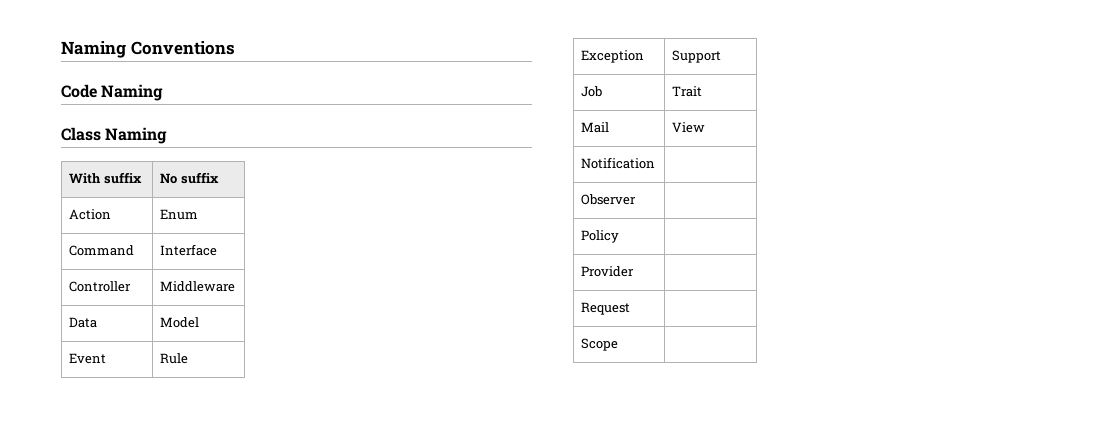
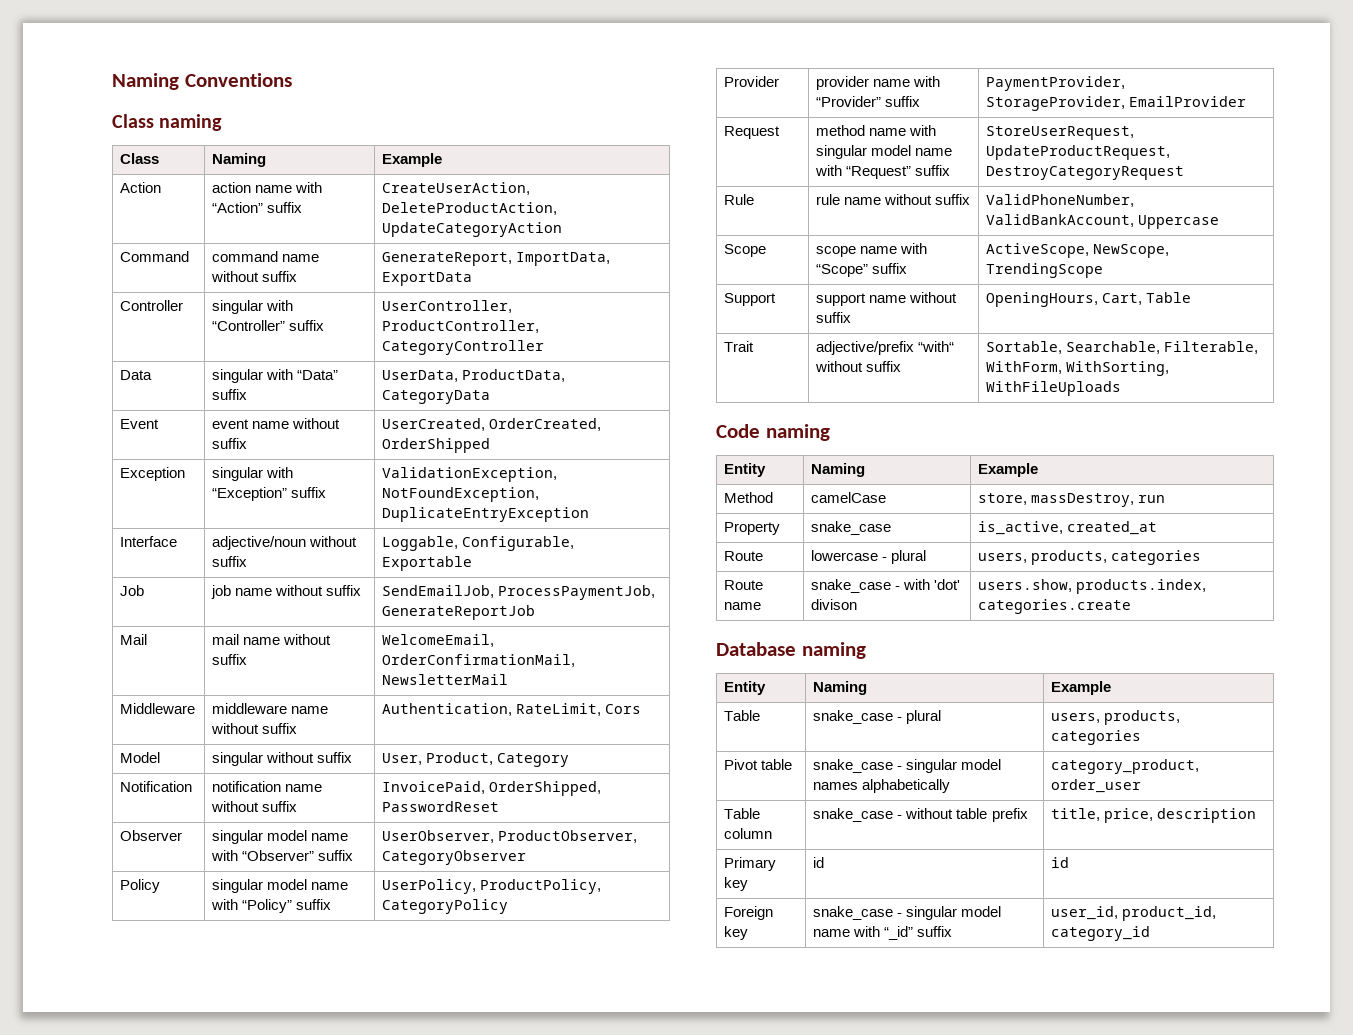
- Code Naming
- Class Naming
- With suffix | No suffix
- Action | Enum
- Command | Interface
- Controller | Middleware
- Data | Model
- Event | Rule
- Exception | Support
- Job | Trait
- Mail | View
- Notification |
- Observer |
- Policy |
- Provider |
- Request |
- Scope |
+ Class naming
+ Class | Naming | Example
+ Action | action name with “Action” suffix | CreateUserAction, DeleteProductAction, UpdateCategoryAction
+ Command | command name without suffix | GenerateReport, ImportData, ExportData
+ Controller | singular with “Controller” suffix | UserController, ProductController, CategoryController
+ Data | singular with “Data” suffix | UserData, ProductData, CategoryData
+ Event | event name without suffix | UserCreated, OrderCreated, OrderShipped
+ Exception | singular with “Exception” suffix | ValidationException, NotFoundException, DuplicateEntryException
+ Interface | adjective/noun without suffix | Loggable, Configurable, Exportable
+ Job | job name without suffix | SendEmailJob, ProcessPaymentJob, GenerateReportJob
+ Mail | mail name without suffix | WelcomeEmail, OrderConfirmationMail, NewsletterMail
+ Middleware | middleware name without suffix | Authentication, RateLimit, Cors
+ Model | singular without suffix | User, Product, Category
+ Notification | notification name without suffix | InvoicePaid, OrderShipped, PasswordReset
+ Observer | singular model name with “Observer” suffix | UserObserver, ProductObserver, CategoryObserver
+ Policy | singular model name with “Policy” suffix | UserPolicy, ProductPolicy, CategoryPolicy
+ Provider | provider name with “Provider” suffix | PaymentProvider, StorageProvider, EmailProvider
+ Request | method name with singular model name with “Request” suffix | StoreUserRequest, UpdateProductRequest, DestroyCategoryRequest
+ Rule | rule name without suffix | ValidPhoneNumber, ValidBankAccount, Uppercase
+ Scope | scope name with “Scope” suffix | ActiveScope, NewScope, TrendingScope
+ Support | support name without suffix | OpeningHours, Cart, Table
+ Trait | adjective/prefix “with“ without suffix | Sortable, Searchable, Filterable, WithForm, WithSorting, WithFileUploads
+ Code naming
+ Entity | Naming | Example
+ Method | camelCase | store, massDestroy, run
+ Property | snake_case | is_active, created_at
+ Route | lowercase - plural | users, products, categories
+ Route name | snake_case - with 'dot' divison | users.show, products.index, categories.create
+ Database naming
+ Entity | Naming | Example
+ Table | snake_case - plural | users, products, categories
+ Pivot table | snake_case - singular model names alphabetically | category_product, order_user
+ Table column | snake_case - without table prefix | title, price, description
+ Primary key | id | id
+ Foreign key | snake_case - singular model name with “_id” suffix | user_id, product_id, category_id

